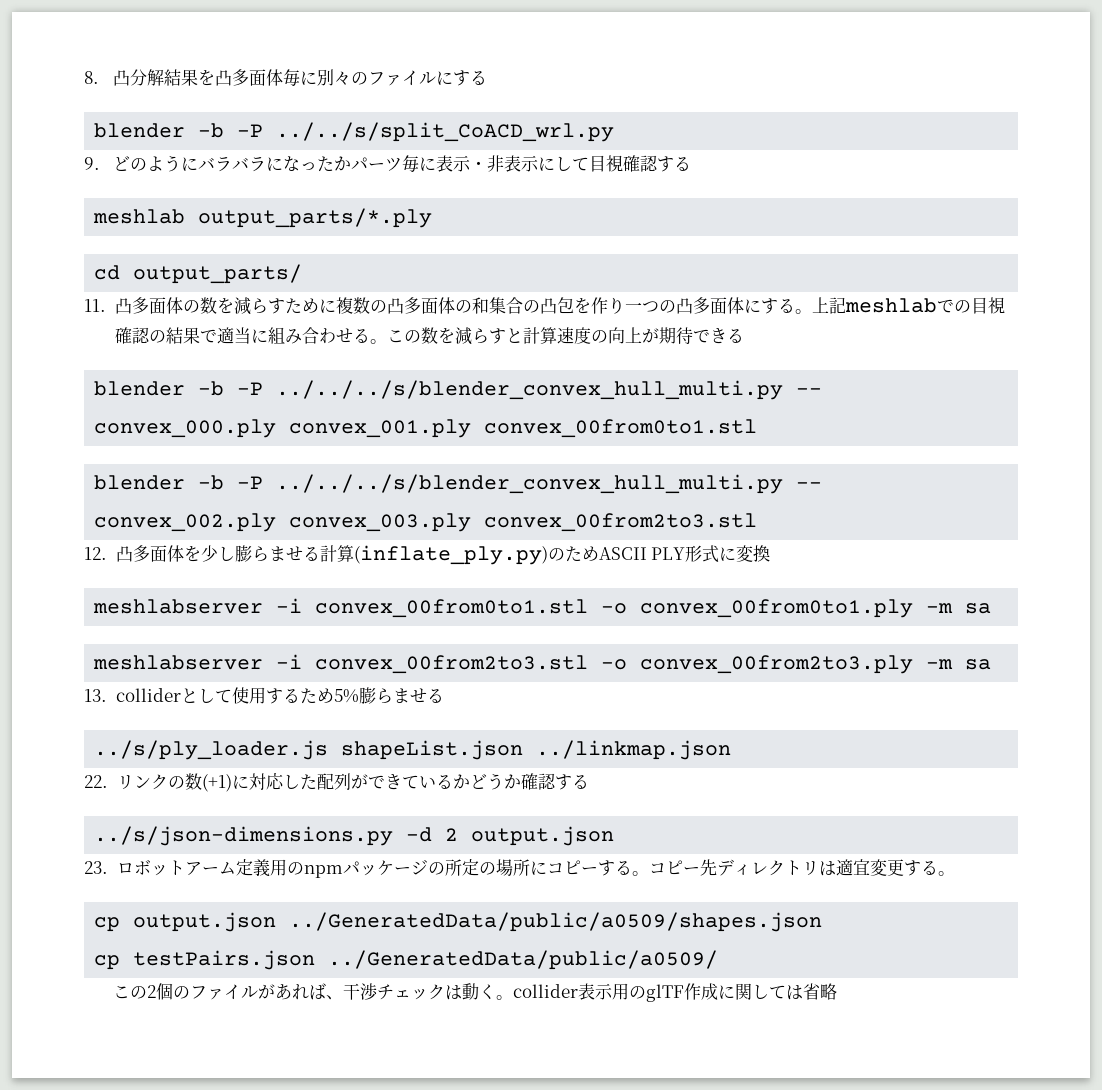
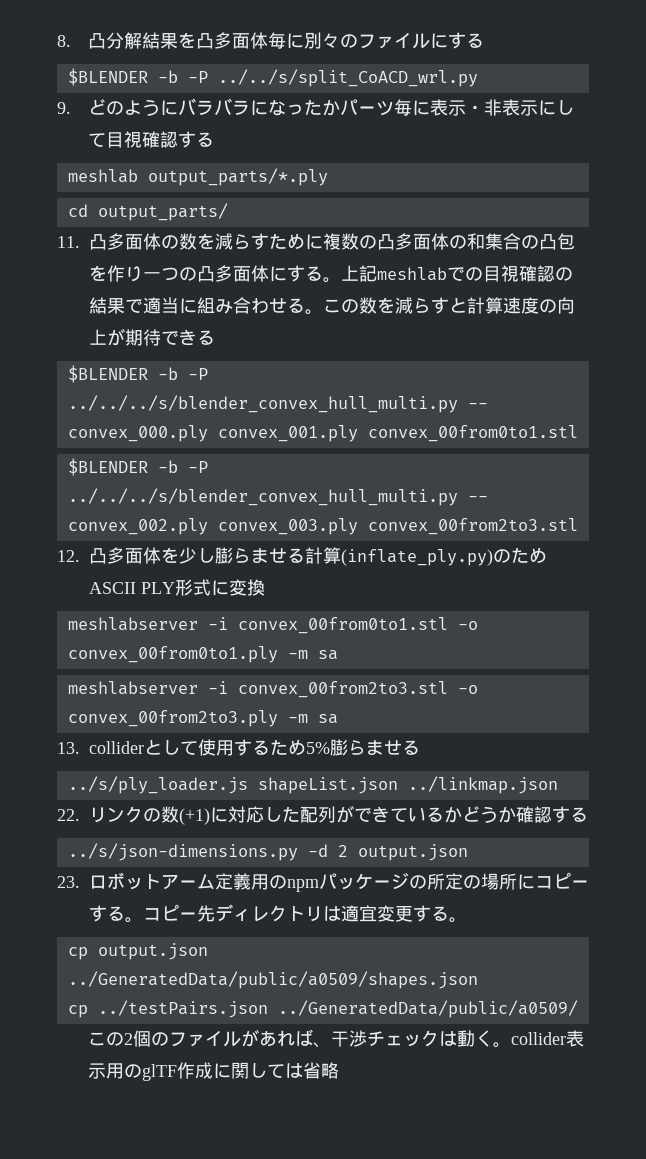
- blender -b -P ../../s/split_CoACD_wrl.py
+ $BLENDER -b -P ../../s/split_CoACD_wrl.py
- blender -b -P ../../../s/blender_convex_hull_multi.py -- convex_000.ply convex_001.ply convex_00from0to1.stl
+ $BLENDER -b -P ../../../s/blender_convex_hull_multi.py -- convex_000.ply convex_001.ply convex_00from0to1.stl
- blender -b -P ../../../s/blender_convex_hull_multi.py -- convex_002.ply convex_003.ply convex_00from2to3.stl
+ $BLENDER -b -P ../../../s/blender_convex_hull_multi.py -- convex_002.ply convex_003.ply convex_00from2to3.stl
- cp testPairs.json ../GeneratedData/public/a0509/
+ cp ../testPairs.json ../GeneratedData/public/a0509/

